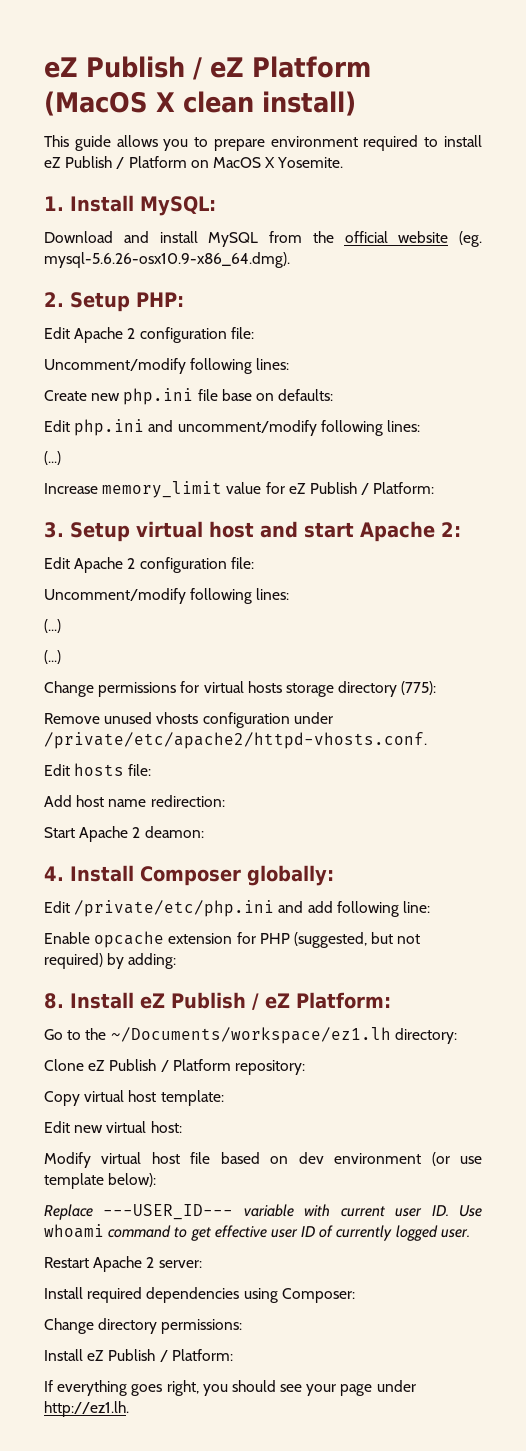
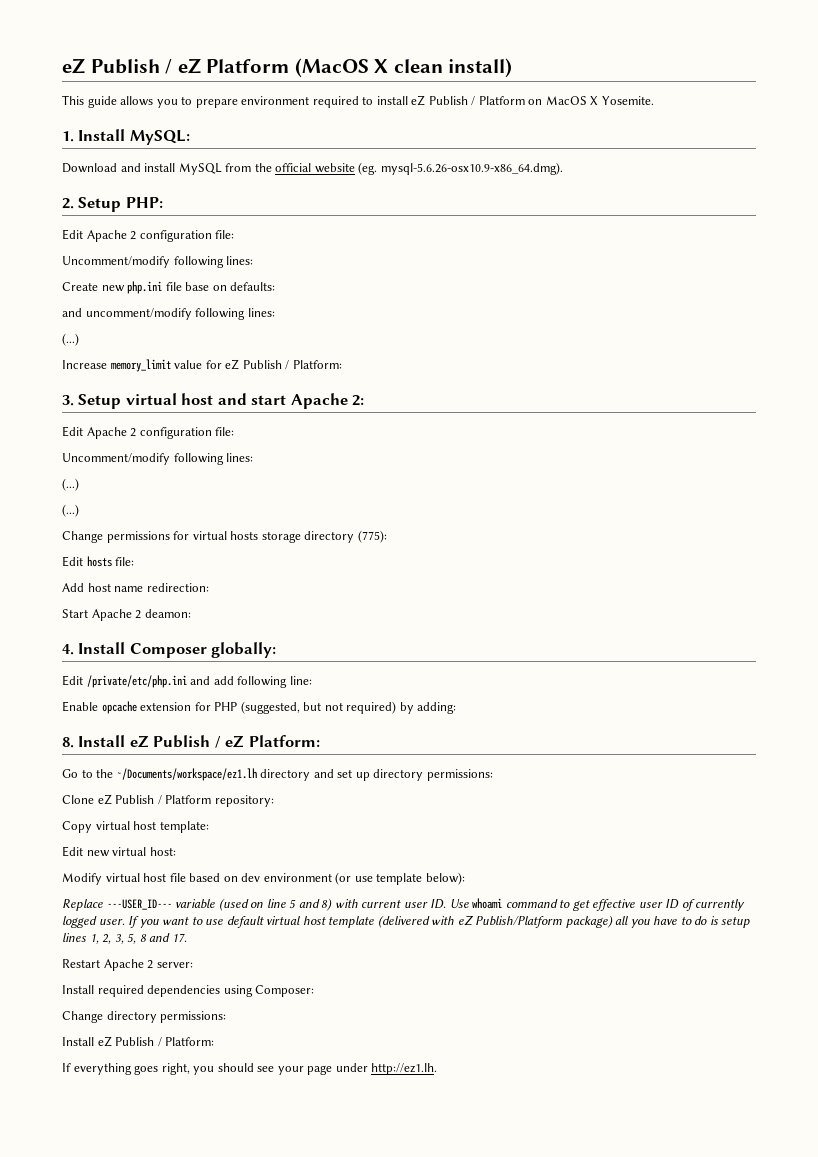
- Edit php.ini and uncomment/modify following lines:
+ and uncomment/modify following lines:
- Remove unused vhosts configuration under /private/etc/apache2/httpd-vhosts.conf.
- Go to the ~/Documents/workspace/ez1.lh directory:
+ Go to the ~/Documents/workspace/ez1.lh directory and set up directory permissions:
- Replace ---USER_ID--- variable with current user ID. Use whoami command to get effective user ID of currently logged user.
+ Replace ---USER_ID--- variable (used on line 5 and 8) with current user ID. Use whoami command to get effective user ID of currently logged user. If you want to use default virtual host template (delivered with eZ Publish/Platform package) all you have to do is setup lines 1, 2, 3, 5, 8 and 17.

